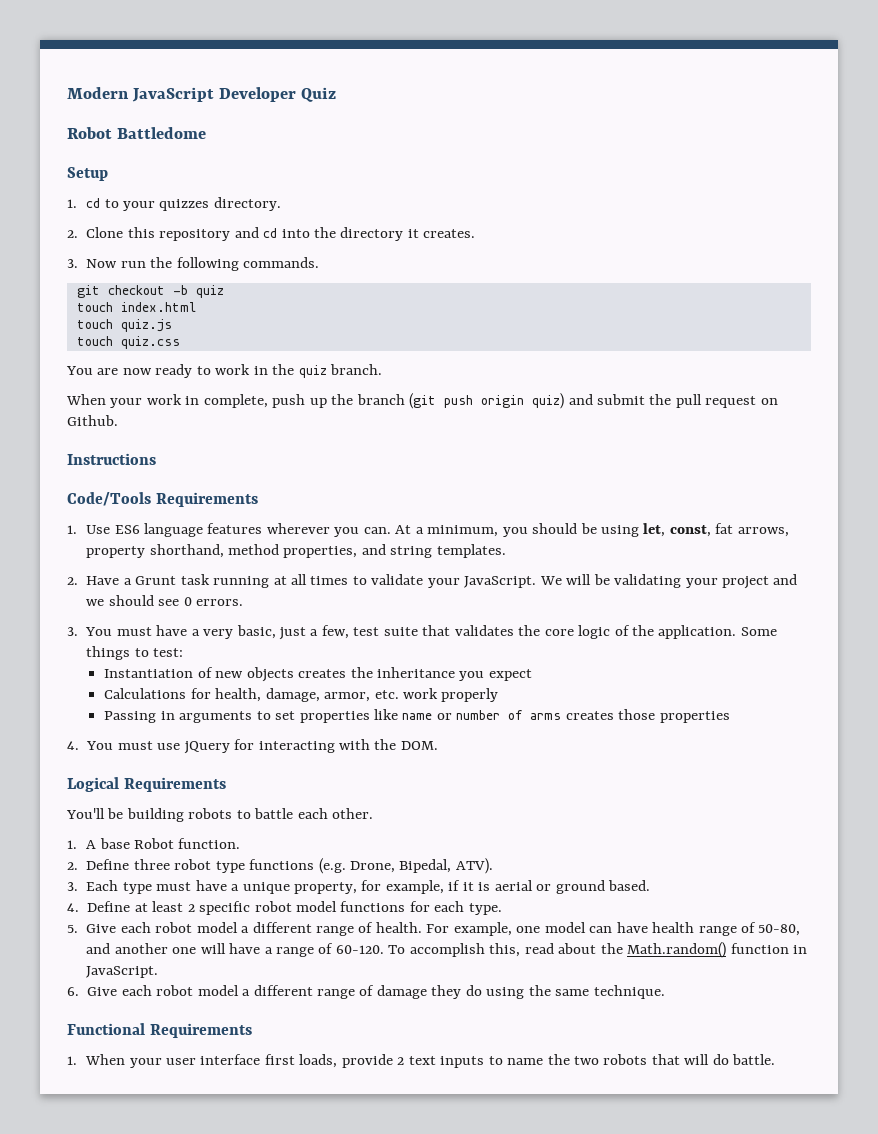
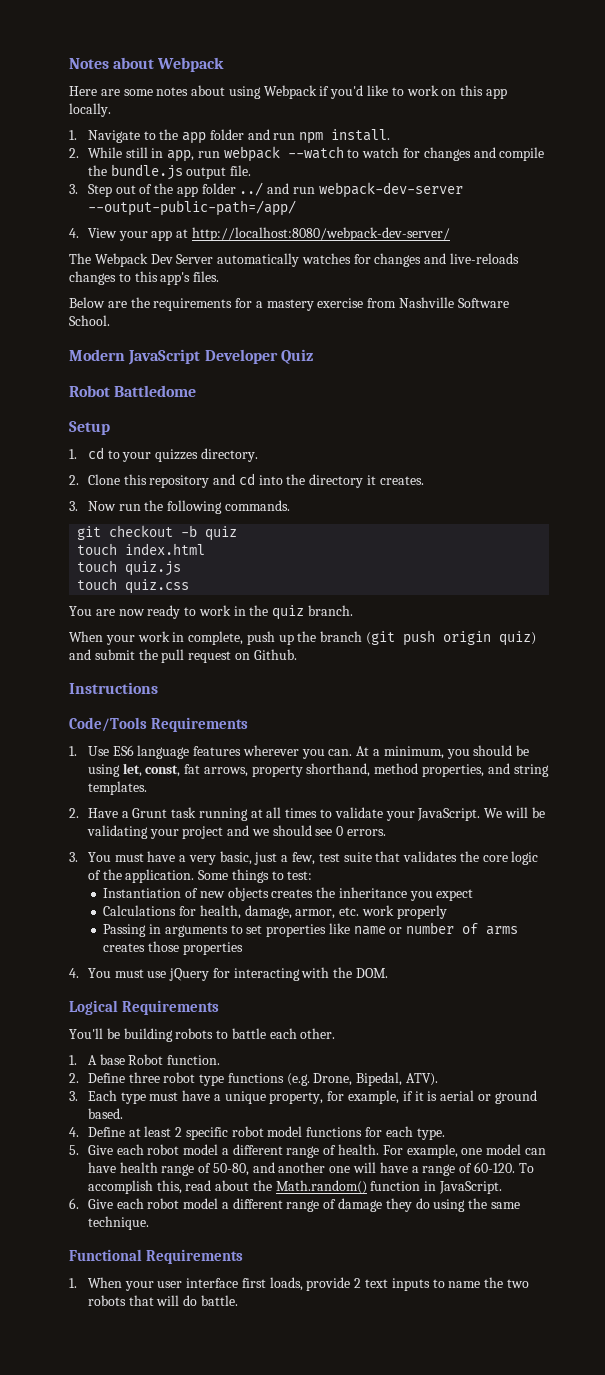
+ Notes about Webpack
+ Here are some notes about using Webpack if you'd like to work on this app locally.
+ 1. Navigate to the app folder and run npm install.
+ 2. While still in app, run webpack --watch to watch for changes and compile the bundle.js output file.
+ 3. Step out of the app folder ../ and run webpack-dev-server --output-public-path=/app/
+ 4. View your app at http://localhost:8080/webpack-dev-server/
+ The Webpack Dev Server automatically watches for changes and live-reloads changes to this app's files.
+ Below are the requirements for a mastery exercise from Nashville Software School.

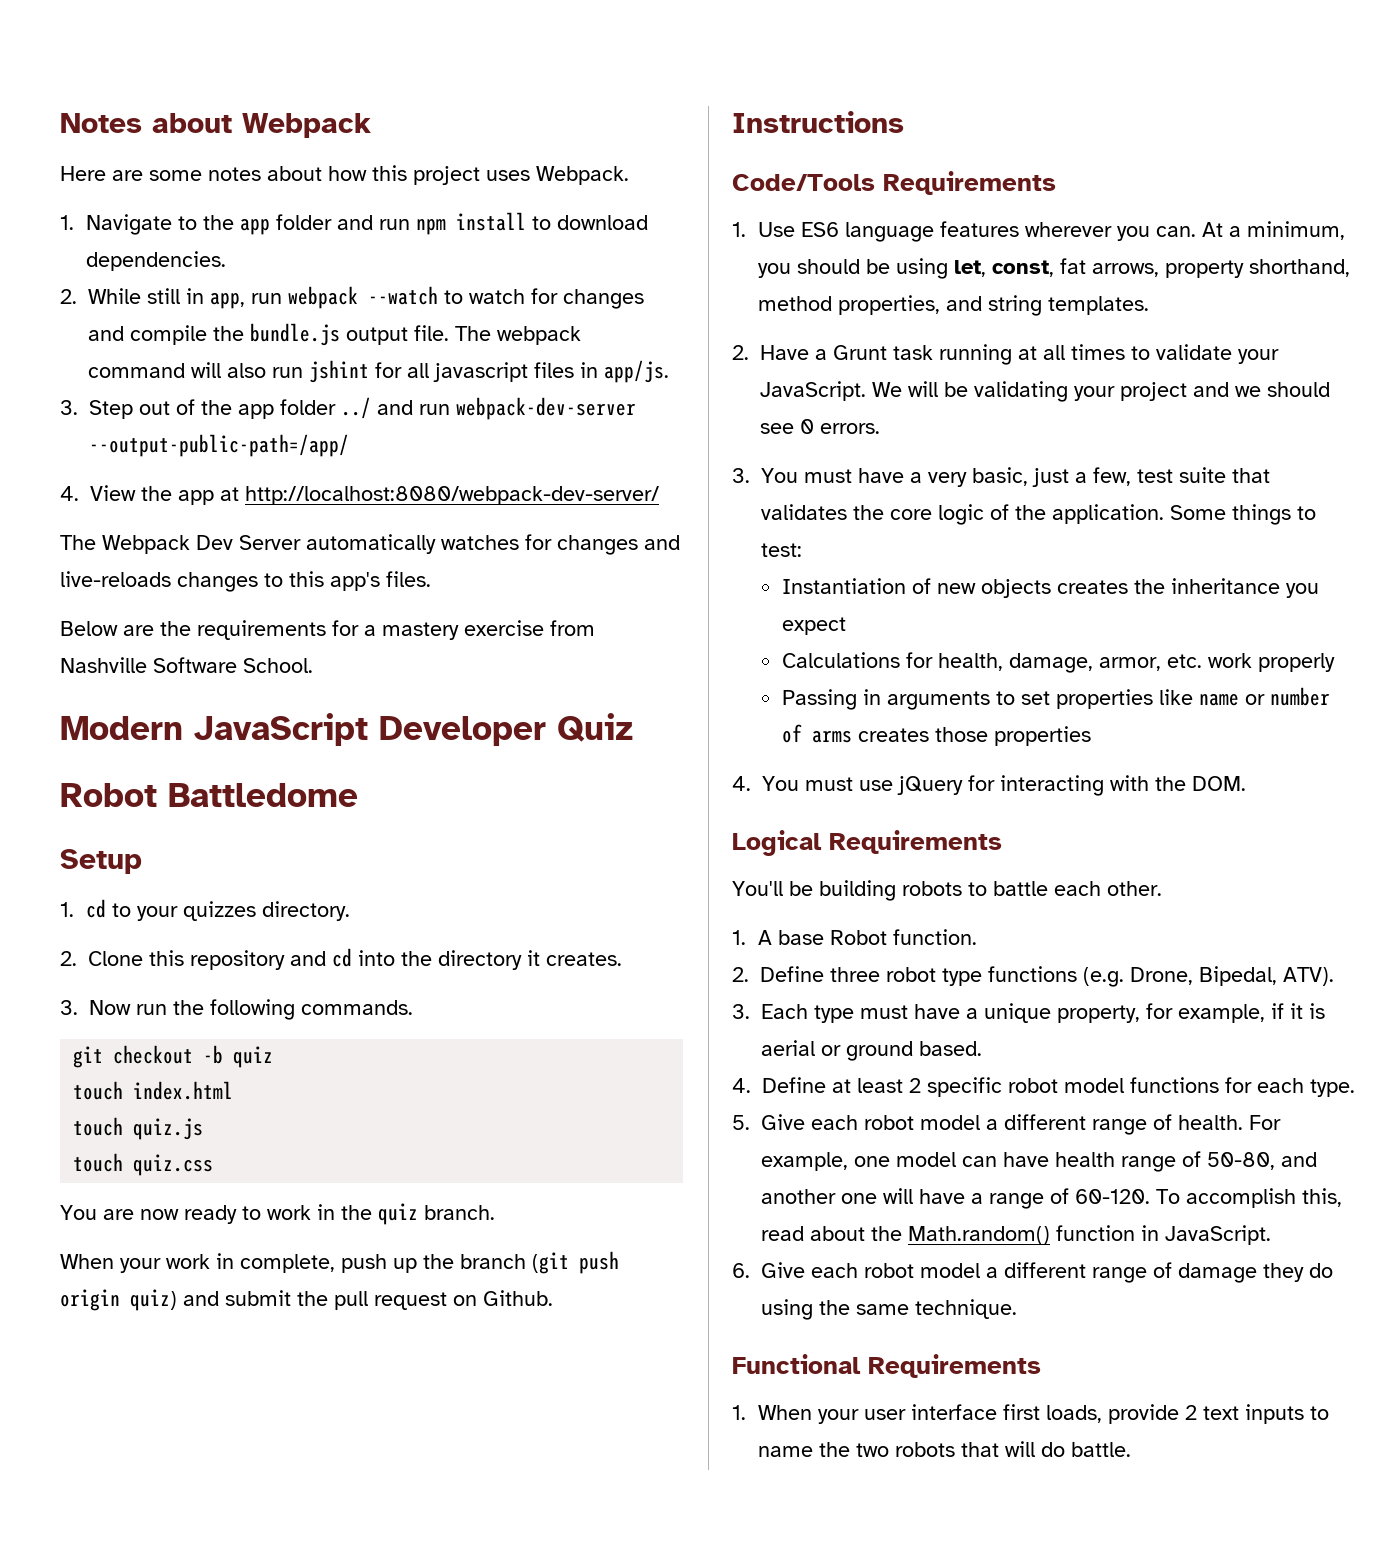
- Here are some notes about using Webpack if you'd like to work on this app locally.
+ Here are some notes about how this project uses Webpack.
- 1. Navigate to the app folder and run npm install.
+ 1. Navigate to the app folder and run npm install to download dependencies.
+ The webpack command will also run jshint for all javascript files in app/js.
- 4. View your app at http://localhost:8080/webpack-dev-server/
+ 4. View the app at http://localhost:8080/webpack-dev-server/

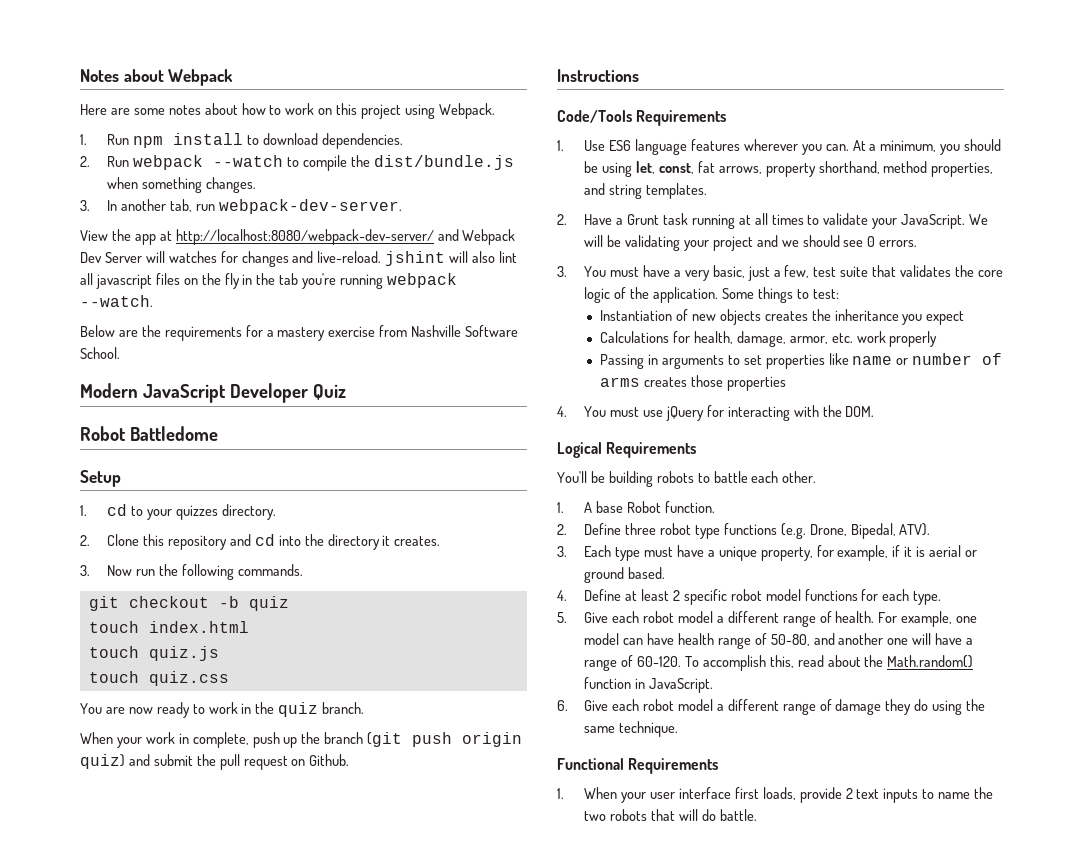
- Here are some notes about how this project uses Webpack.
+ Here are some notes about how to work on this project using Webpack.
- 1. Navigate to the app folder and run npm install to download dependencies.
+ 1. Run npm install to download dependencies.
- 2. While still in app, run webpack --watch to watch for changes and compile the bundle.js output file. The webpack command will also run jshint for all javascript files in app/js.
- 3. Step out of the app folder ../ and run webpack-dev-server --output-public-path=/app/
- 4. View the app at http://localhost:8080/webpack-dev-server/
- The Webpack Dev Server automatically watches for changes and live-reloads changes to this app's files.
+ 2. Run webpack --watch to compile the dist/bundle.js when something changes.
+ 3. In another tab, run webpack-dev-server.
+ View the app at http://localhost:8080/webpack-dev-server/ and Webpack Dev Server will watches for changes and live-reload. jshint will also lint all javascript files on the fly in the tab you're running webpack --watch.

